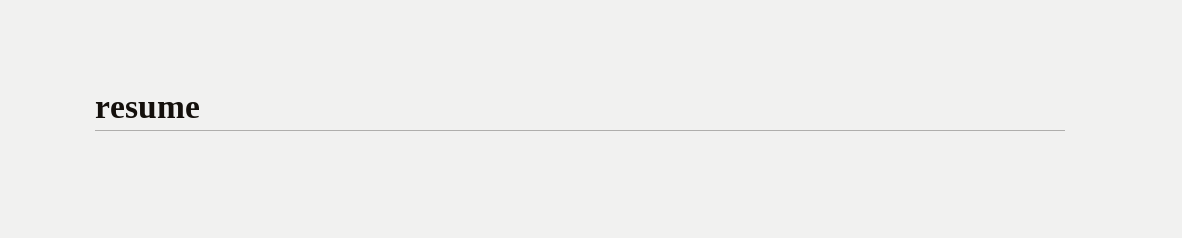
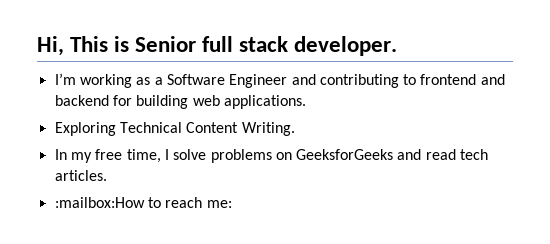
- resume
+ Hi, This is Senior full stack developer.
+ I’m working as a Software Engineer and contributing to frontend and backend for building web applications.
+ Exploring Technical Content Writing.
+ In my free time, I solve problems on GeeksforGeeks and read tech articles.
+ :mailbox:How to reach me:

